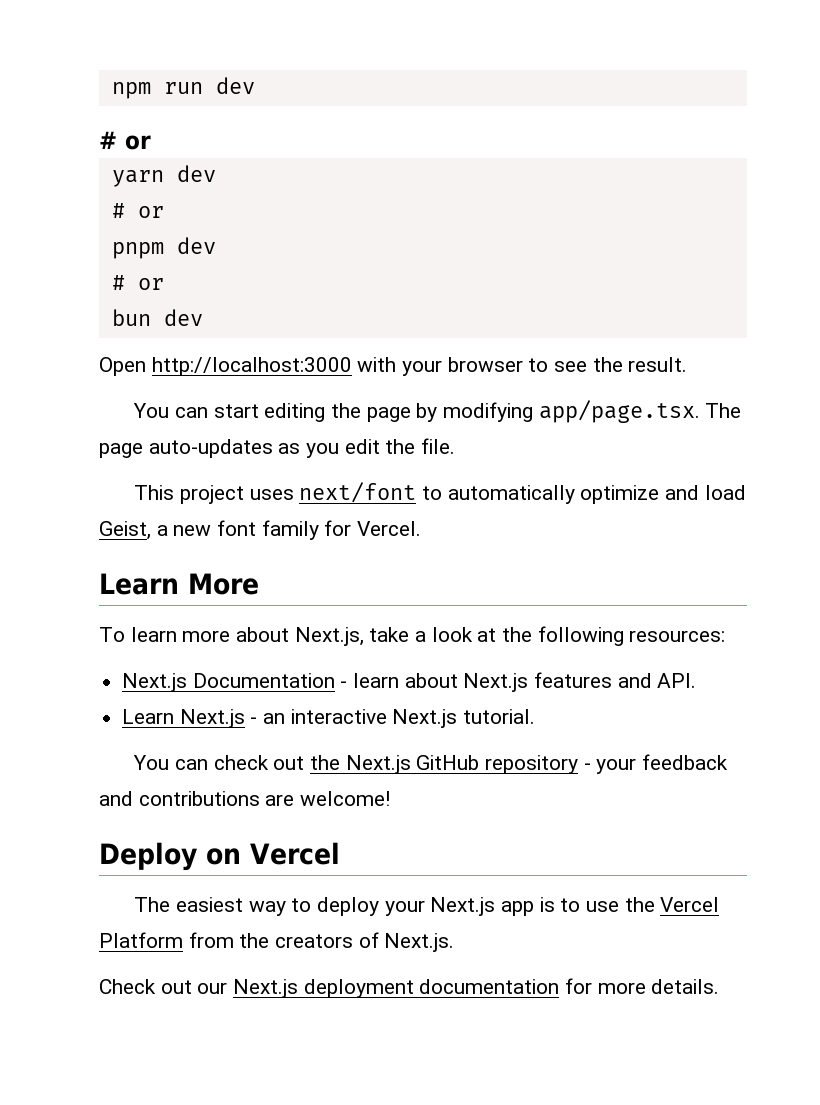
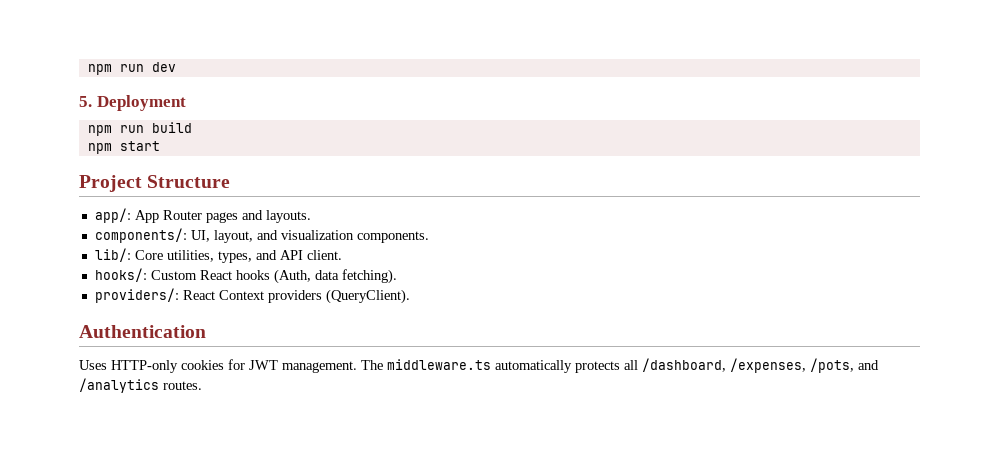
  npm run dev
- # or
- yarn dev
- # or
- pnpm dev
- # or
- bun dev
- Open http://localhost:3000 with your browser to see the result.
- You can start editing the page by modifying app/page.tsx. The page auto-updates as you edit the file.
- This project uses next/font to automatically optimize and load Geist, a new font family for Vercel.
- Learn More
- To learn more about Next.js, take a look at the following resources:
- Next.js Documentation - learn about Next.js features and API.
- Learn Next.js - an interactive Next.js tutorial.
- You can check out the Next.js GitHub repository - your feedback and contributions are welcome!
- Deploy on Vercel
- The easiest way to deploy your Next.js app is to use the Vercel Platform from the creators of Next.js.
- Check out our Next.js deployment documentation for more details.
+ 5. Deployment
+ npm run build
+ npm start
+ Project Structure
+ app/: App Router pages and layouts.
+ components/: UI, layout, and visualization components.
+ lib/: Core utilities, types, and API client.
+ hooks/: Custom React hooks (Auth, data fetching).
+ providers/: React Context providers (QueryClient).
+ Authentication
+ Uses HTTP-only cookies for JWT management. The middleware.ts automatically protects all /dashboard, /expenses, /pots, and /analytics routes.

